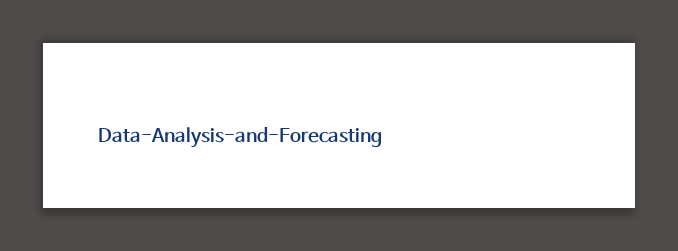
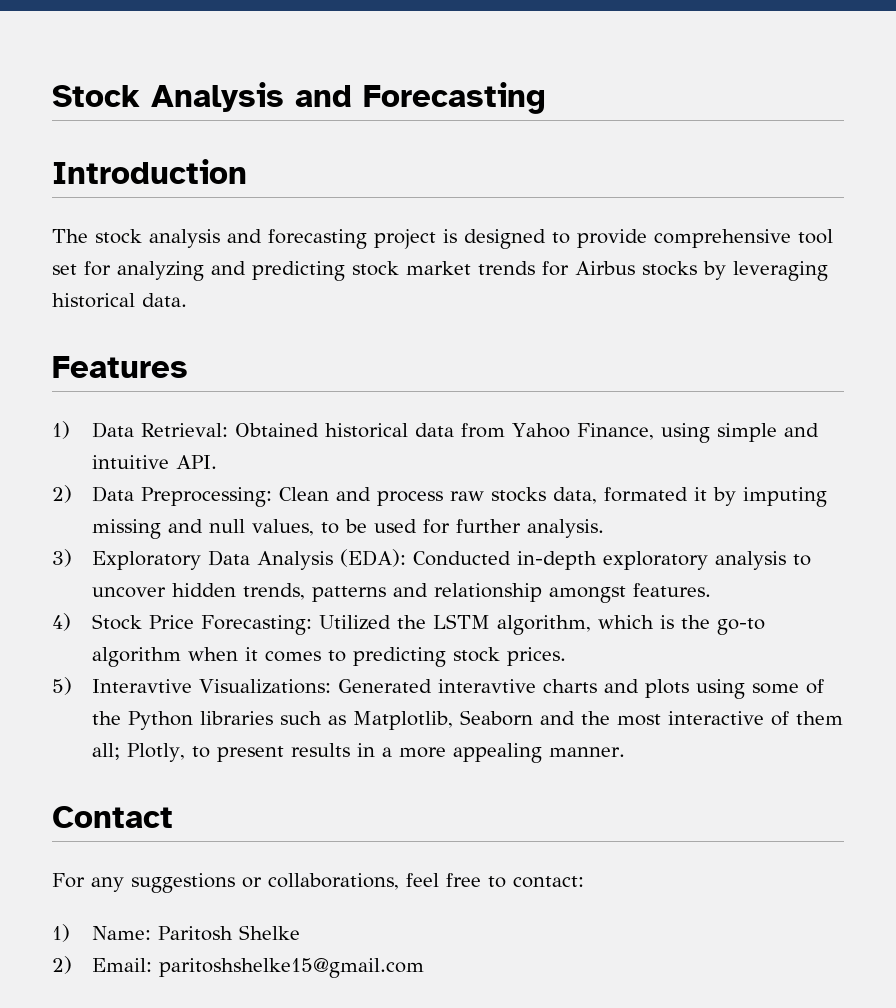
- Data-Analysis-and-Forecasting
+ Stock Analysis and Forecasting
+ Introduction
+ The stock analysis and forecasting project is designed to provide comprehensive tool set for analyzing and predicting stock market trends for Airbus stocks by leveraging historical data.
+ Features
+ 1) Data Retrieval: Obtained historical data from Yahoo Finance, using simple and intuitive API.
+ 2) Data Preprocessing: Clean and process raw stocks data, formated it by imputing missing and null values, to be used for further analysis.
+ 3) Exploratory Data Analysis (EDA): Conducted in-depth exploratory analysis to uncover hidden trends, patterns and relationship amongst features.
+ 4) Stock Price Forecasting: Utilized the LSTM algorithm, which is the go-to algorithm when it comes to predicting stock prices.
+ 5) Interavtive Visualizations: Generated interavtive charts and plots using some of the Python libraries such as Matplotlib, Seaborn and the most interactive of them all; Plotly, to present results in a more appealing manner.
+ Contact
+ For any suggestions or collaborations, feel free to contact:
+ 1) Name: Paritosh Shelke
+ 2) Email: paritoshshelke15@gmail.com

